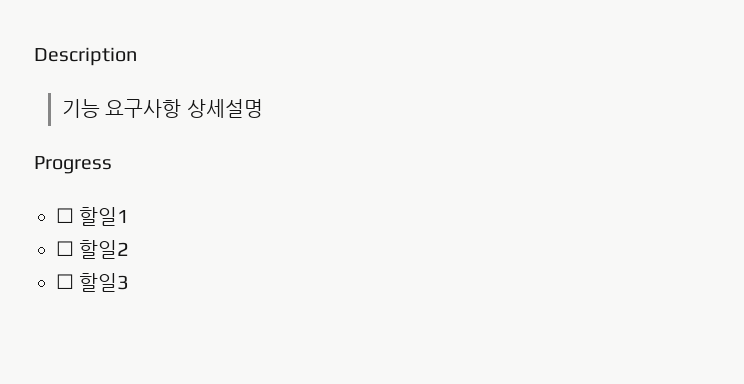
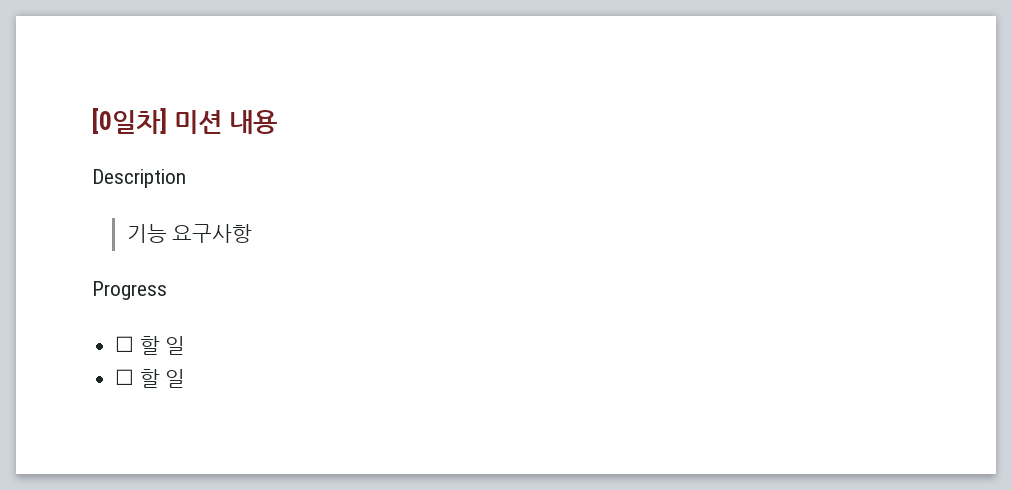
+ [0일차] 미션 내용
- 기능 요구사항 상세설명
+ 기능 요구사항
  Progress
- ☐ 할일1
- ☐ 할일2
- ☐ 할일3
+ ☐ 할 일
+ ☐ 할 일

